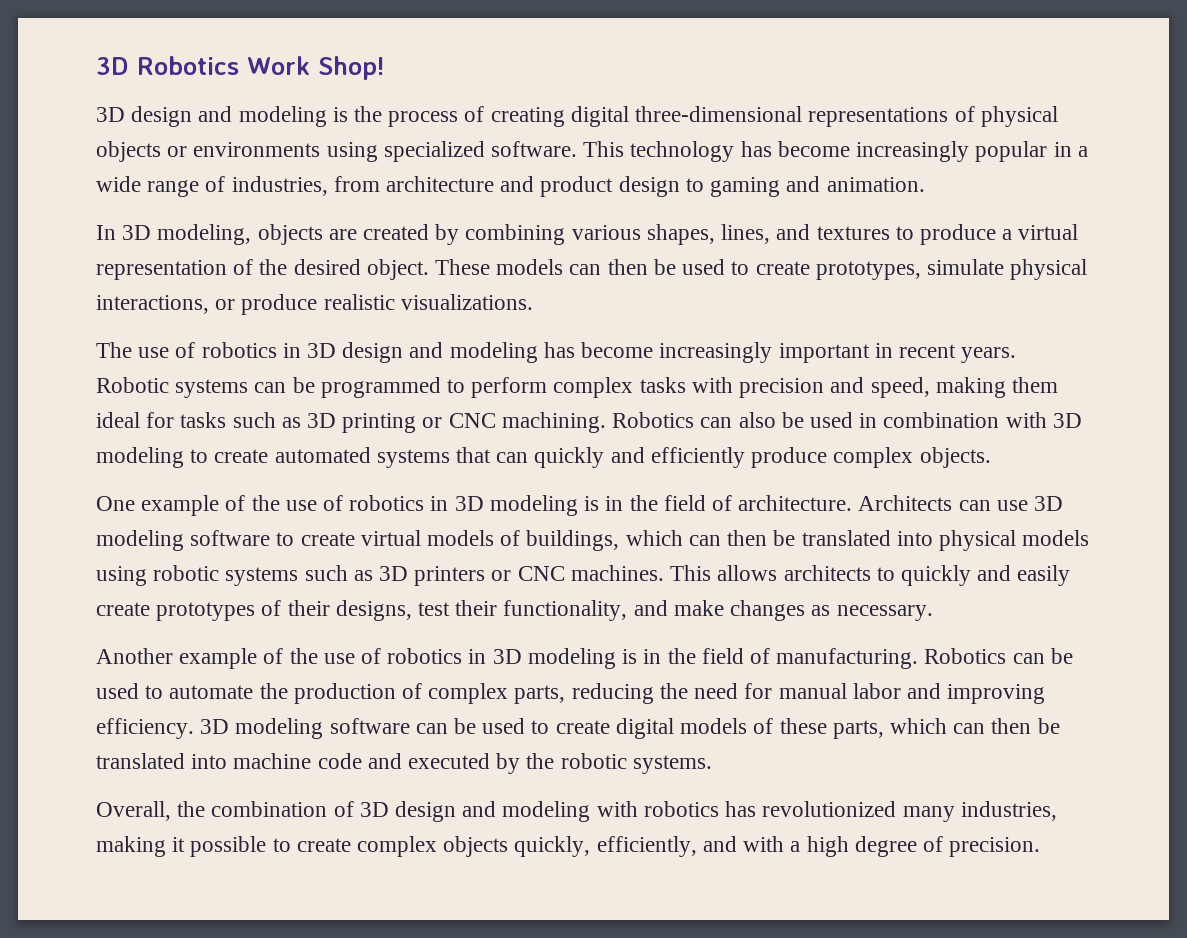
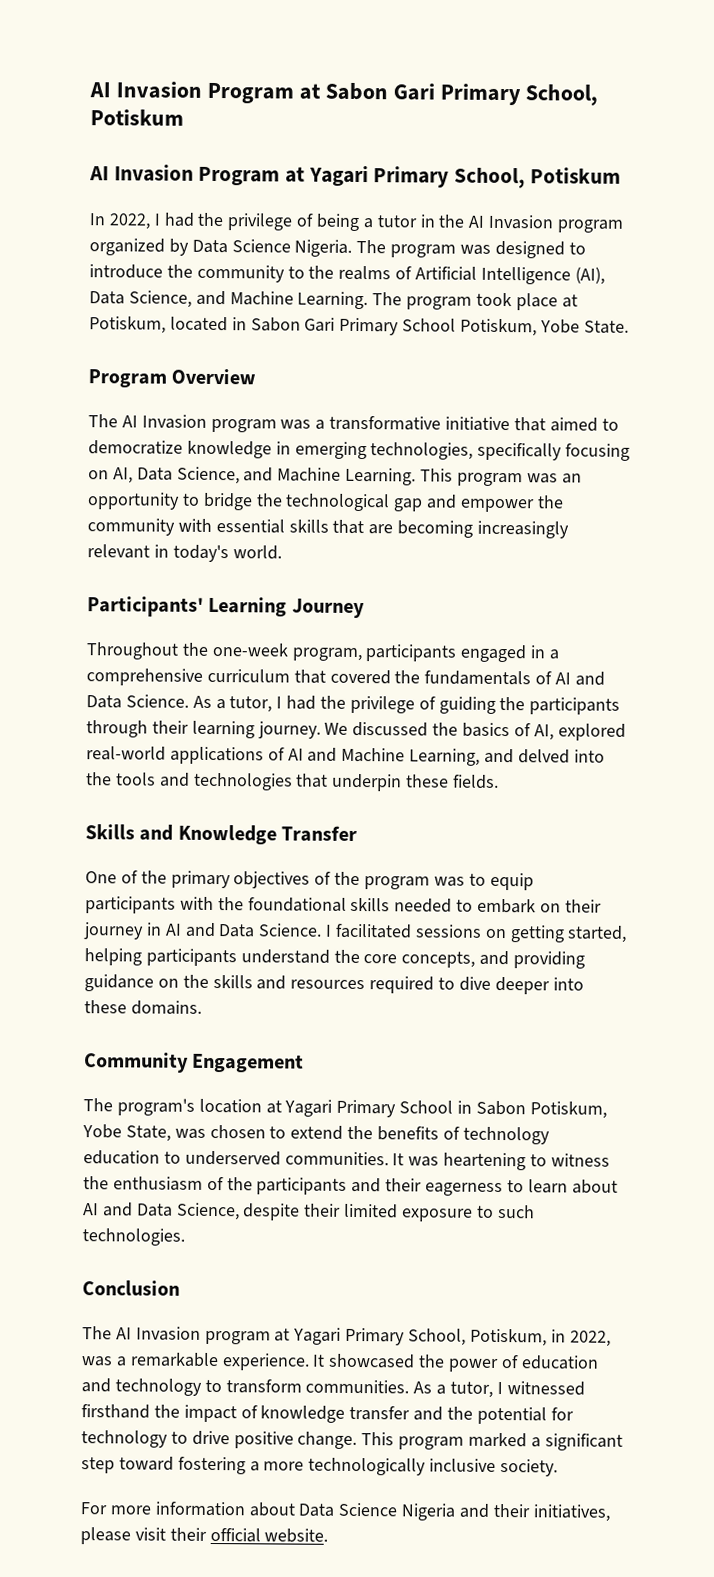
- 3D Robotics Work Shop!
- 3D design and modeling is the process of creating digital three-dimensional representations of physical objects or environments using specialized software. This technology has become increasingly popular in a wide range of industries, from architecture and product design to gaming and animation.
- In 3D modeling, objects are created by combining various shapes, lines, and textures to produce a virtual representation of the desired object. These models can then be used to create prototypes, simulate physical interactions, or produce realistic visualizations.
- The use of robotics in 3D design and modeling has become increasingly important in recent years. Robotic systems can be programmed to perform complex tasks with precision and speed, making them ideal for tasks such as 3D printing or CNC machining. Robotics can also be used in combination with 3D modeling to create automated systems that can quickly and efficiently produce complex objects.
- One example of the use of robotics in 3D modeling is in the field of architecture. Architects can use 3D modeling software to create virtual models of buildings, which can then be translated into physical models using robotic systems such as 3D printers or CNC machines. This allows architects to quickly and easily create prototypes of their designs, test their functionality, and make changes as necessary.
- Another example of the use of robotics in 3D modeling is in the field of manufacturing. Robotics can be used to automate the production of complex parts, reducing the need for manual labor and improving efficiency. 3D modeling software can be used to create digital models of these parts, which can then be translated into machine code and executed by the robotic systems.
- Overall, the combination of 3D design and modeling with robotics has revolutionized many industries, making it possible to create complex objects quickly, efficiently, and with a high degree of precision.
+ AI Invasion Program at Sabon Gari Primary School, Potiskum
+ AI Invasion Program at Yagari Primary School, Potiskum
+ In 2022, I had the privilege of being a tutor in the AI Invasion program organized by Data Science Nigeria. The program was designed to introduce the community to the realms of Artificial Intelligence (AI), Data Science, and Machine Learning. The program took place at Potiskum, located in Sabon Gari Primary School Potiskum, Yobe State.
+ Program Overview
+ The AI Invasion program was a transformative initiative that aimed to democratize knowledge in emerging technologies, specifically focusing on AI, Data Science, and Machine Learning. This program was an opportunity to bridge the technological gap and empower the community with essential skills that are becoming increasingly relevant in today's world.
+ Participants' Learning Journey
+ Throughout the one-week program, participants engaged in a comprehensive curriculum that covered the fundamentals of AI and Data Science. As a tutor, I had the privilege of guiding the participants through their learning journey. We discussed the basics of AI, explored real-world applications of AI and Machine Learning, and delved into the tools and technologies that underpin these fields.
+ Skills and Knowledge Transfer
+ One of the primary objectives of the program was to equip participants with the foundational skills needed to embark on their journey in AI and Data Science. I facilitated sessions on getting started, helping participants understand the core concepts, and providing guidance on the skills and resources required to dive deeper into these domains.
+ Community Engagement
+ The program's location at Yagari Primary School in Sabon Potiskum, Yobe State, was chosen to extend the benefits of technology education to underserved communities. It was heartening to witness the enthusiasm of the participants and their eagerness to learn about AI and Data Science, despite their limited exposure to such technologies.
+ Conclusion
+ The AI Invasion program at Yagari Primary School, Potiskum, in 2022, was a remarkable experience. It showcased the power of education and technology to transform communities. As a tutor, I witnessed firsthand the impact of knowledge transfer and the potential for technology to drive positive change. This program marked a significant step toward fostering a more technologically inclusive society.
+ For more information about Data Science Nigeria and their initiatives, please visit their official website.

